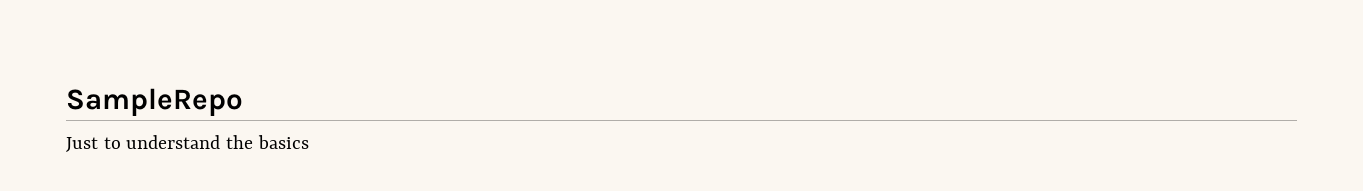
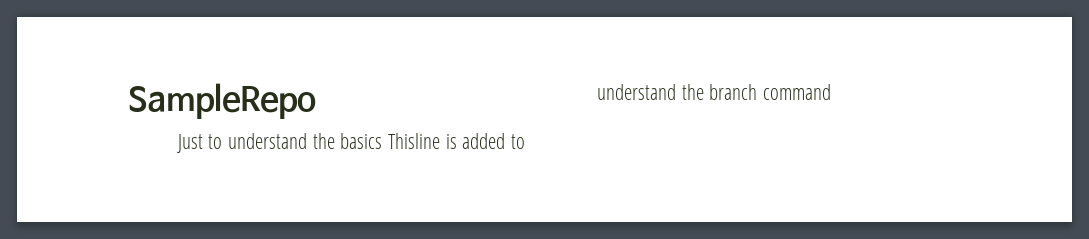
- Just to understand the basics
+ Just to understand the basics Thisline is added to understand the branch command

